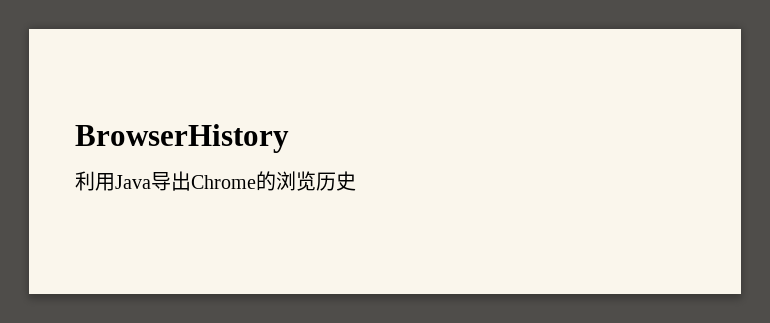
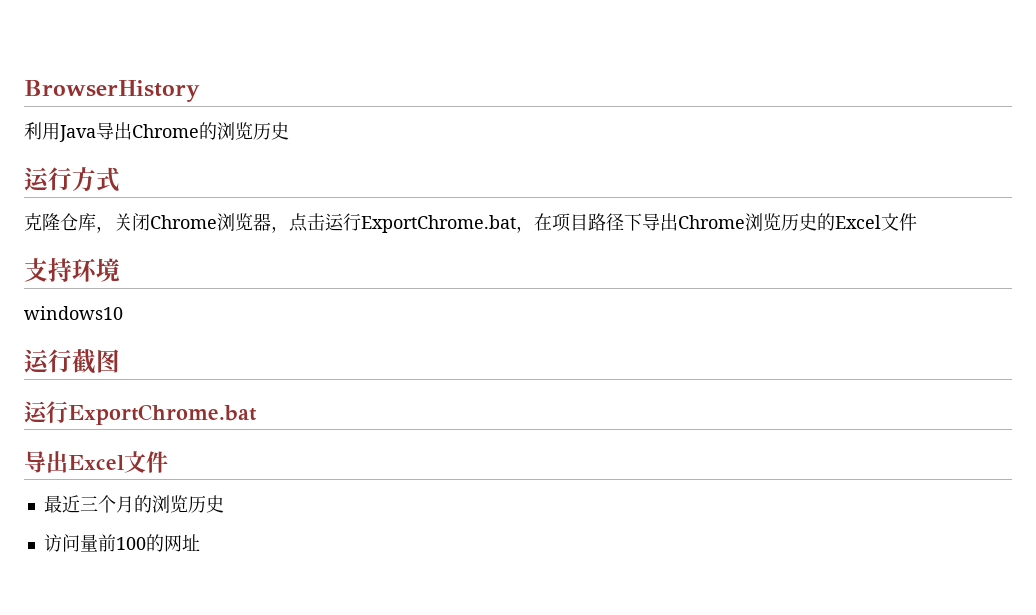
+ 运行方式
+ 克隆仓库，关闭Chrome浏览器，点击运行ExportChrome.bat，在项目路径下导出Chrome浏览历史的Excel文件
+ 支持环境
+ windows10
+ 运行截图
+ 运行ExportChrome.bat
+ 导出Excel文件
+ 最近三个月的浏览历史
+ 访问量前100的网址

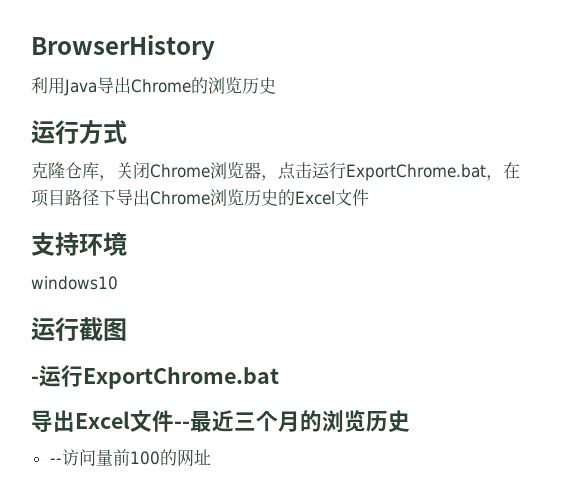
  运行截图
- 运行ExportChrome.bat
+ -运行ExportChrome.bat
- 导出Excel文件
- 最近三个月的浏览历史
+ 导出Excel文件--最近三个月的浏览历史
- 访问量前100的网址
+ --访问量前100的网址

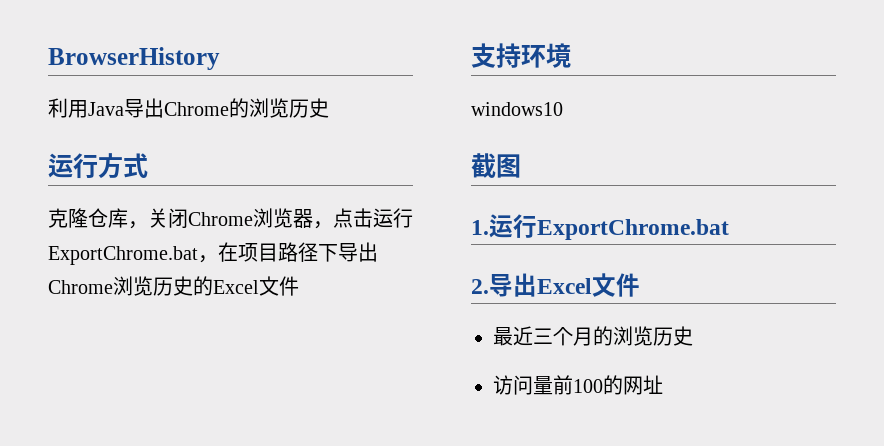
- 运行截图
+ 截图
- -运行ExportChrome.bat
+ 1.运行ExportChrome.bat
- 导出Excel文件--最近三个月的浏览历史
+ 2.导出Excel文件
+ 最近三个月的浏览历史
- --访问量前100的网址
+ 访问量前100的网址

